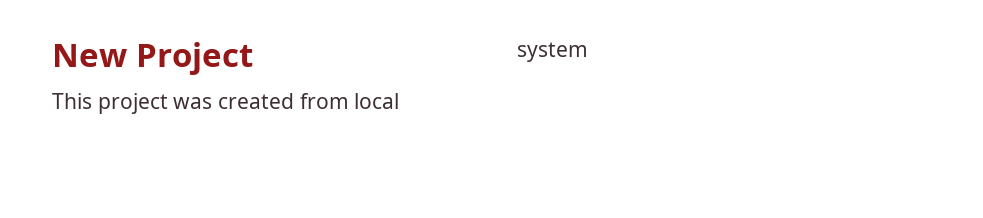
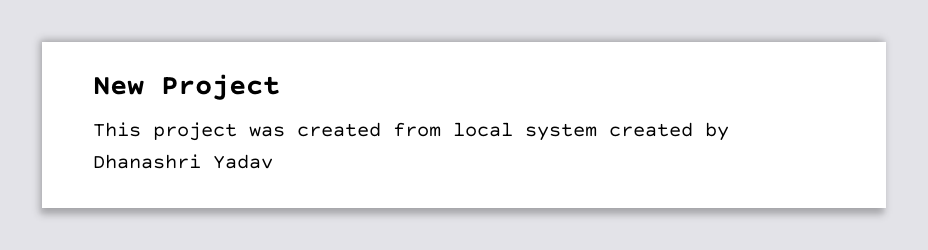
- This project was created from local system
+ This project was created from local system created by Dhanashri Yadav

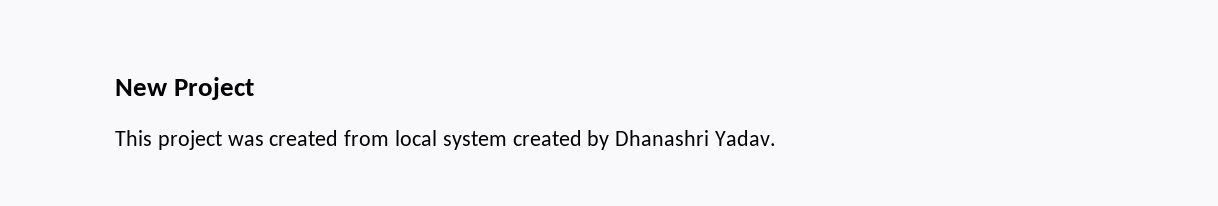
- This project was created from local system created by Dhanashri Yadav
+ This project was created from local system created by Dhanashri Yadav.

